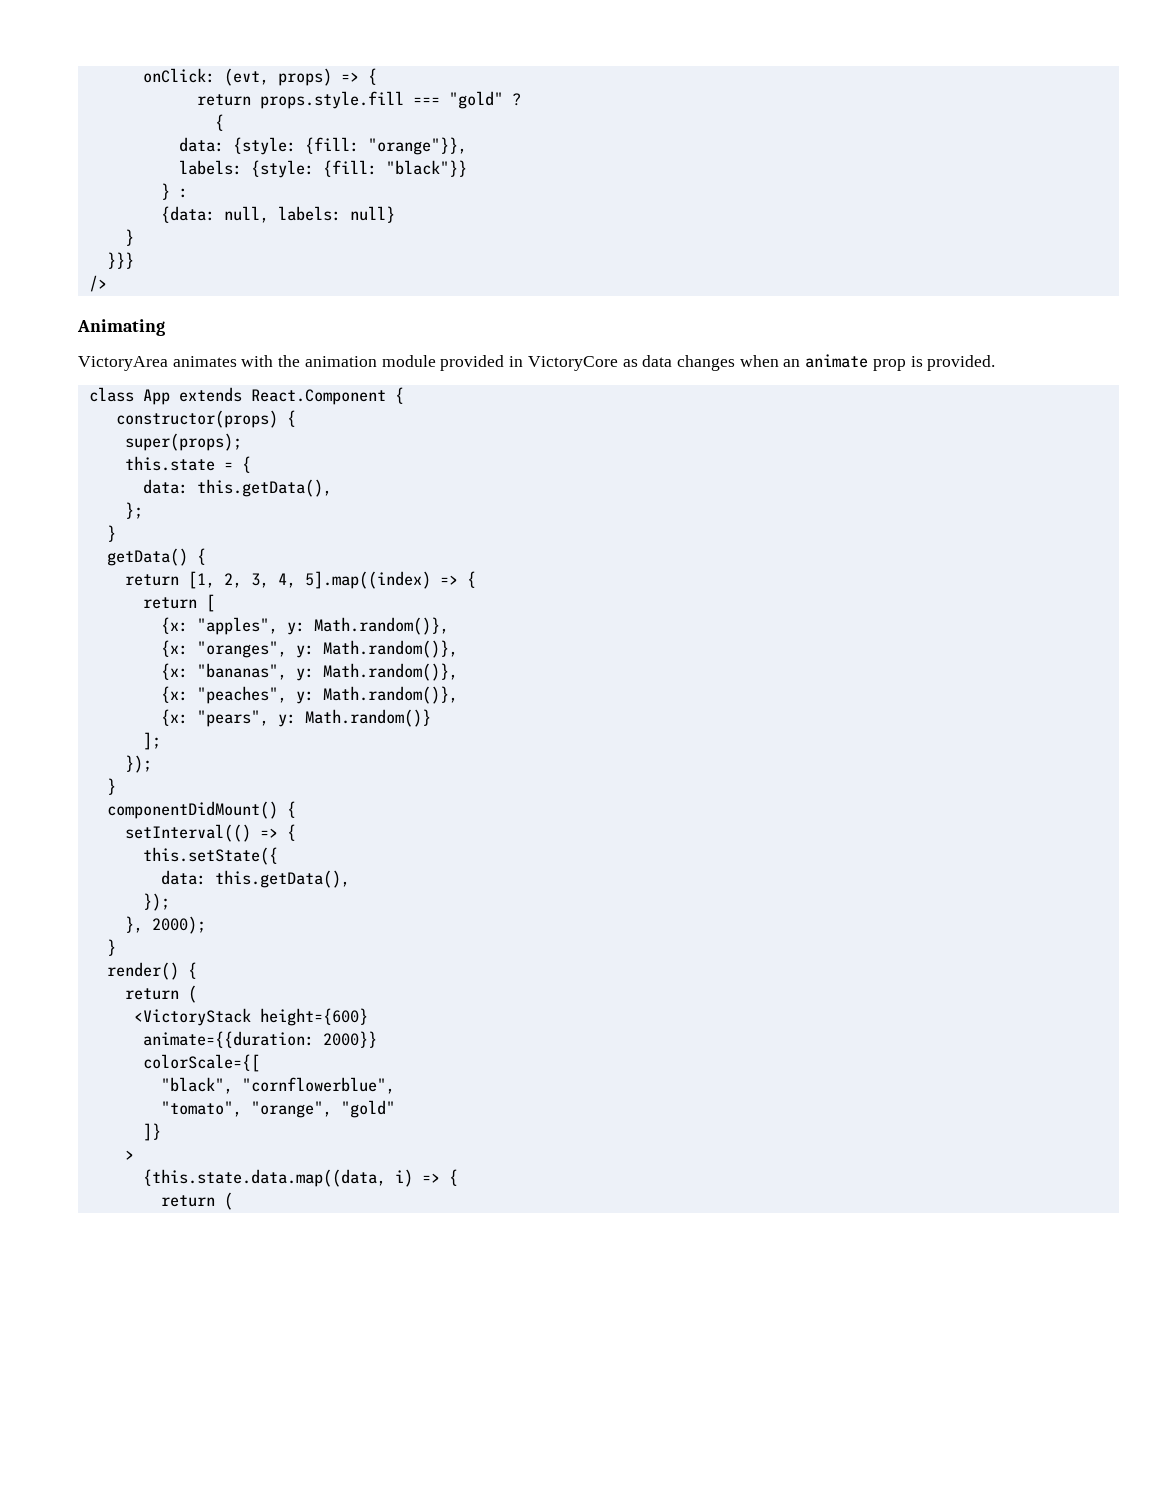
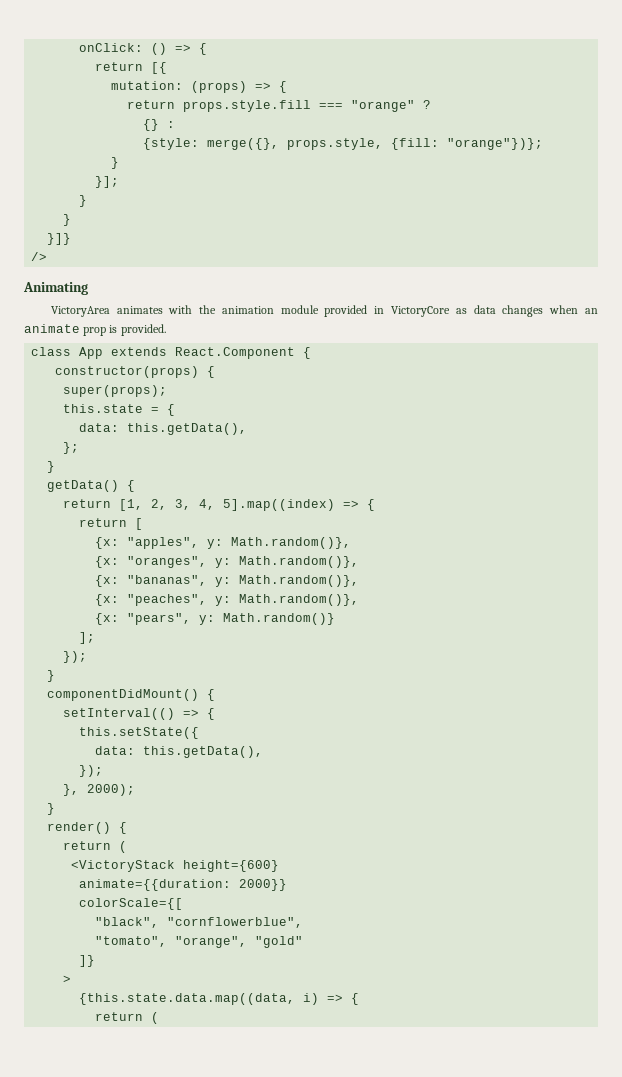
- onClick: (evt, props) => {
+ onClick: () => {
+ return [{
+ mutation: (props) => {
- return props.style.fill === "gold" ?
- {
- data: {style: {fill: "orange"}},
- labels: {style: {fill: "black"}}
- } :
- {data: null, labels: null}
+ return props.style.fill === "orange" ?
+ {} :
+ {style: merge({}, props.style, {fill: "orange"})};
  }
- }}}
+ }];
+ }
+ }
+ }]}

